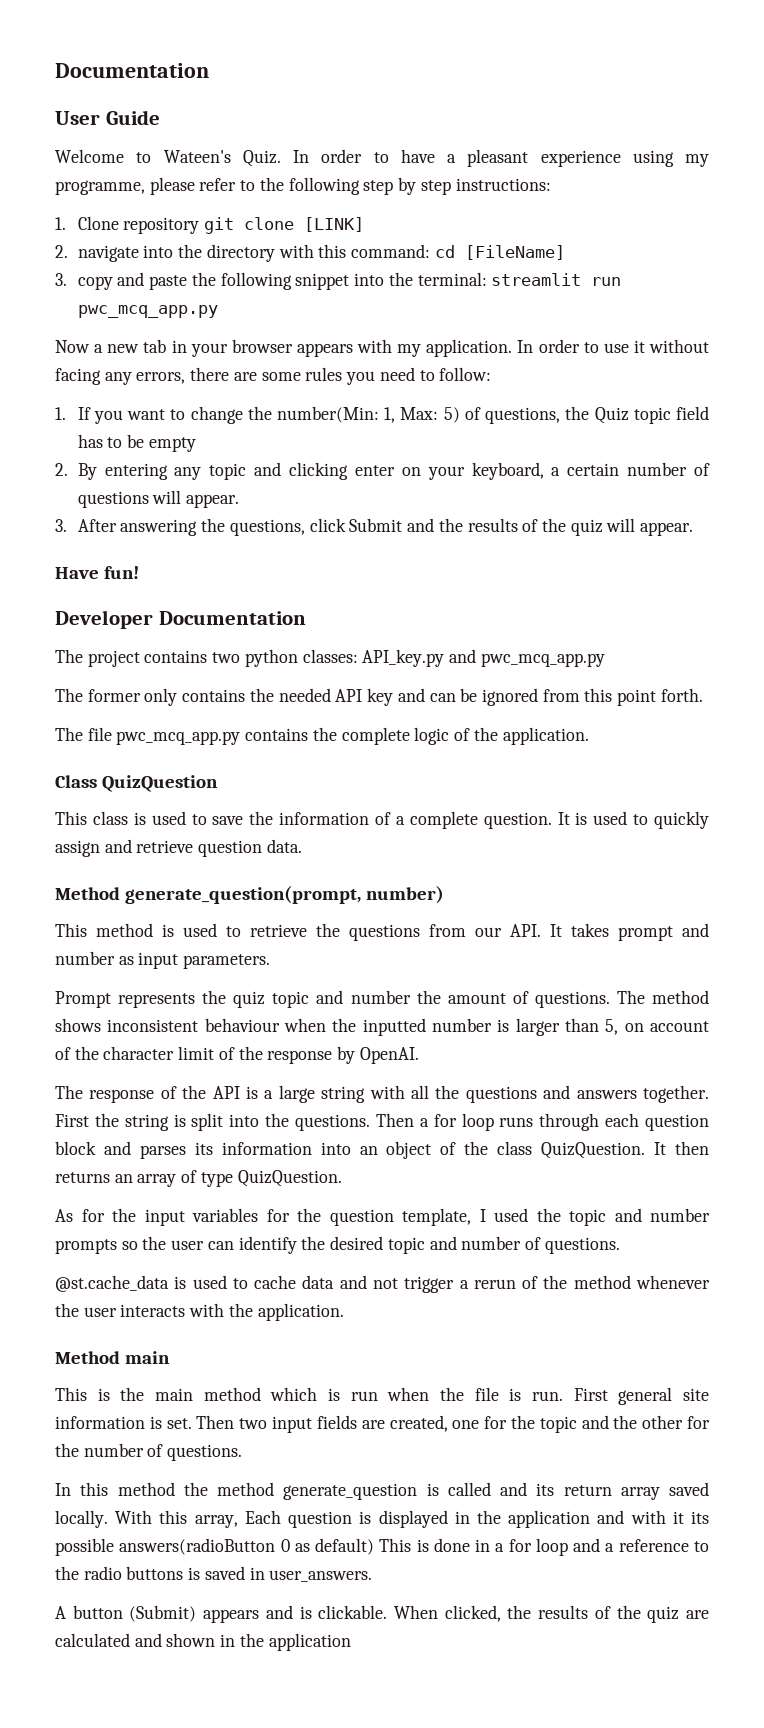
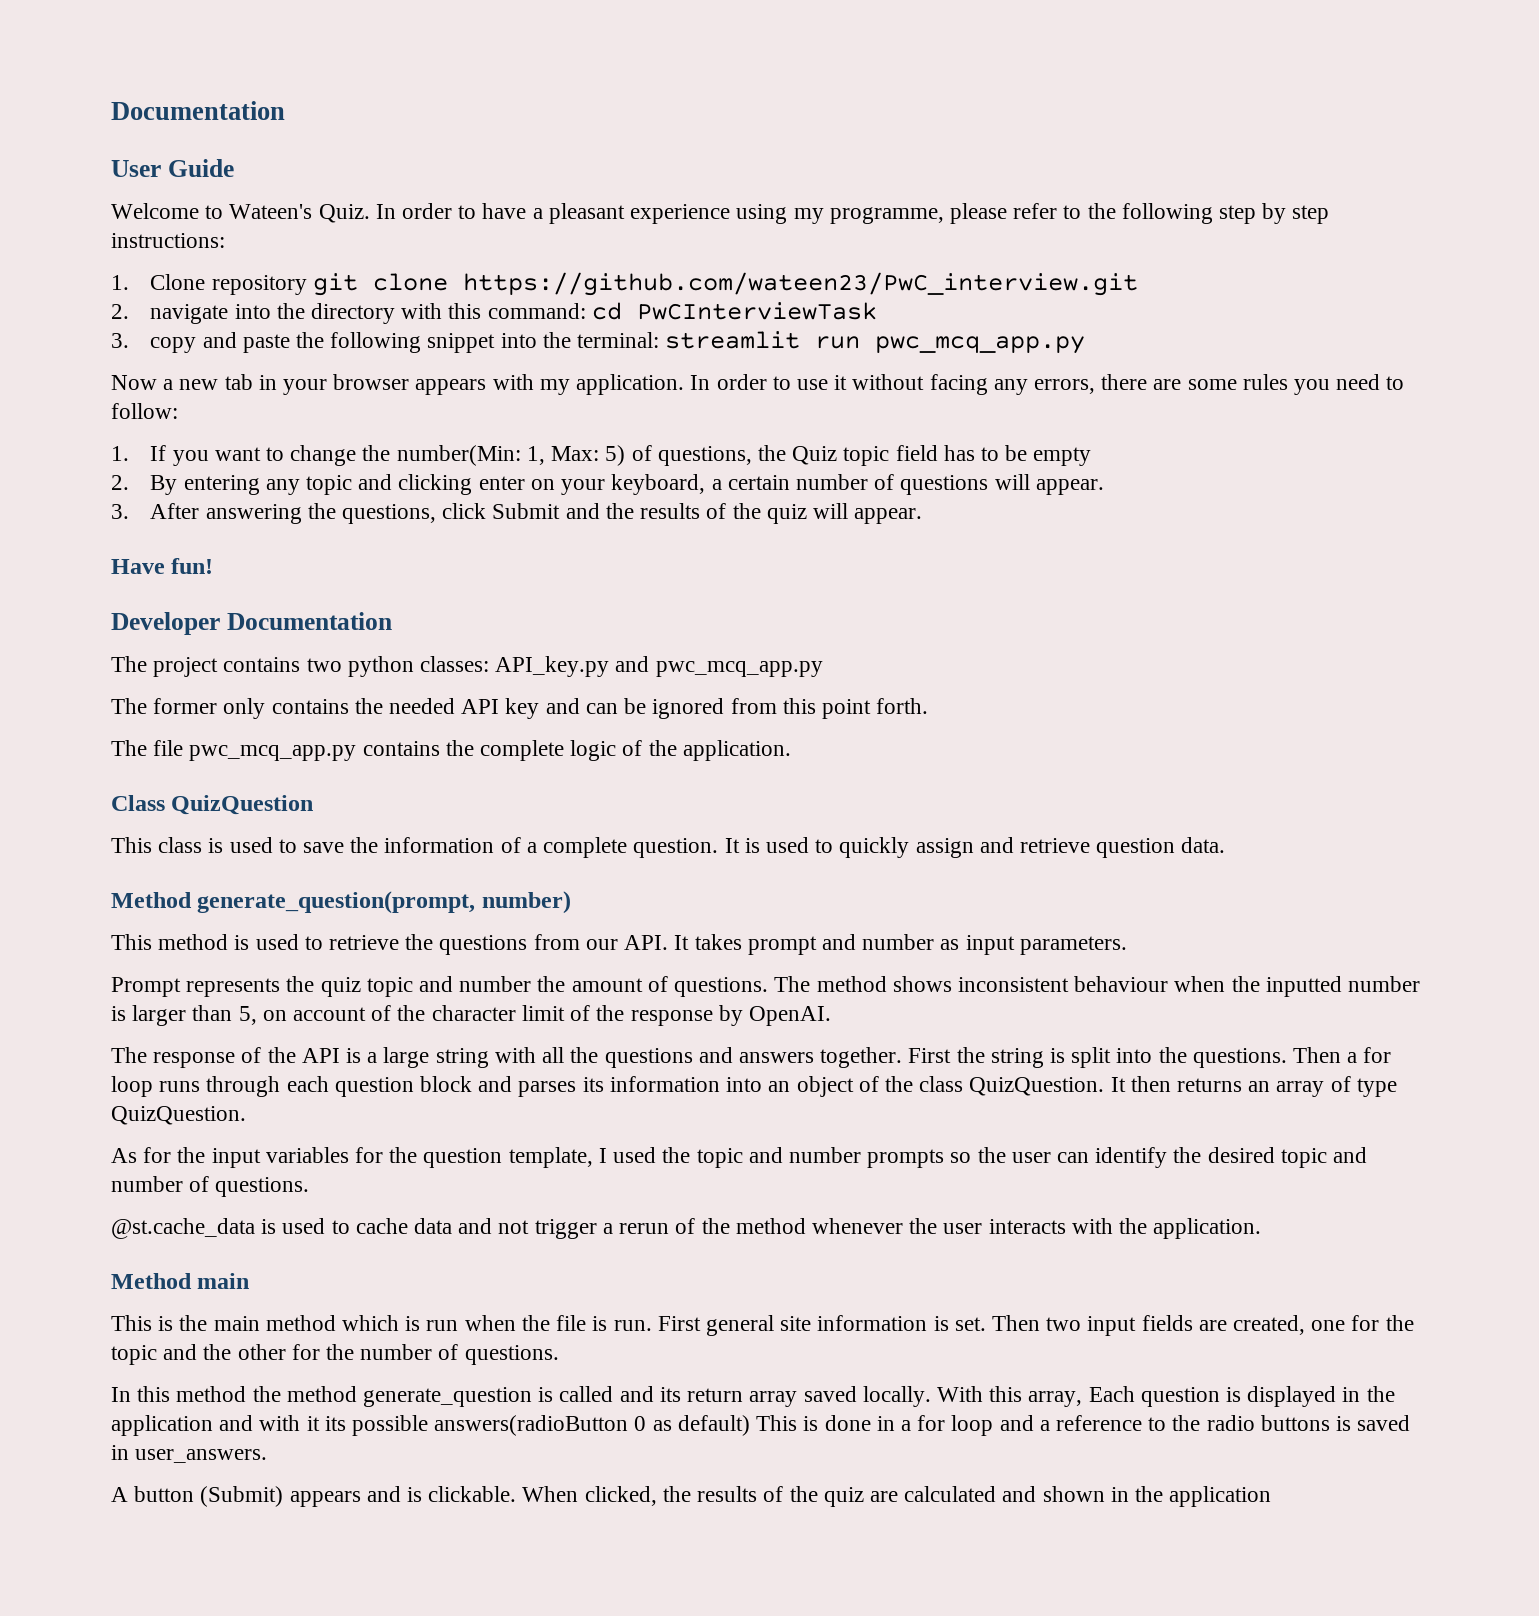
- 1. Clone repository git clone [LINK]
+ 1. Clone repository git clone https://github.com/wateen23/PwC_interview.git
- 2. navigate into the directory with this command: cd [FileName]
+ 2. navigate into the directory with this command: cd PwCInterviewTask

